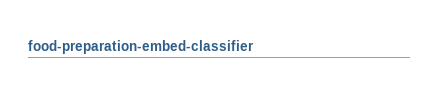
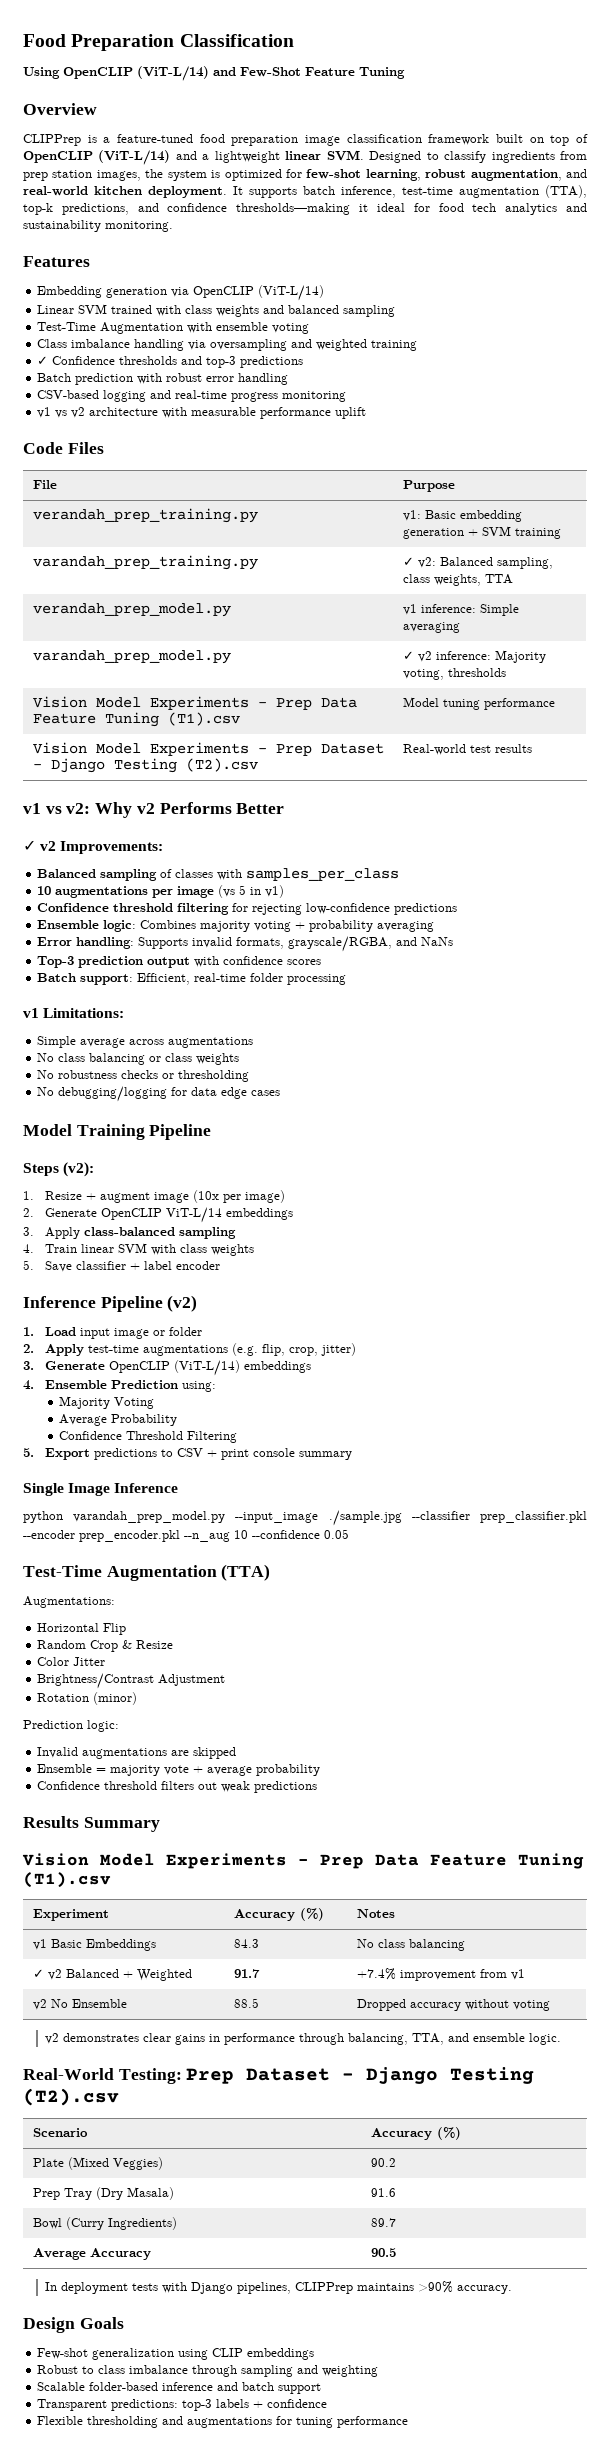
- food-preparation-embed-classifier
+ Food Preparation Classification
+ Using OpenCLIP (ViT-L/14) and Few-Shot Feature Tuning
+ Overview
+ CLIPPrep is a feature-tuned food preparation image classification framework built on top of OpenCLIP (ViT-L/14) and a lightweight linear SVM. Designed to classify ingredients from prep station images, the system is optimized for few-shot learning, robust augmentation, and real-world kitchen deployment. It supports batch inference, test-time augmentation (TTA), top-k predictions, and confidence thresholds—making it ideal for food tech analytics and sustainability monitoring.
+ Features
+ Embedding generation via OpenCLIP (ViT-L/14)
+ Linear SVM trained with class weights and balanced sampling
+ Test-Time Augmentation with ensemble voting
+ Class imbalance handling via oversampling and weighted training
+ ✓ Confidence thresholds and top-3 predictions
+ Batch prediction with robust error handling
+ CSV-based logging and real-time progress monitoring
+ v1 vs v2 architecture with measurable performance uplift
+ Code Files
+ File | Purpose
+ verandah_prep_training.py | v1: Basic embedding generation + SVM training
+ varandah_prep_training.py | ✓ v2: Balanced sampling, class weights, TTA
+ verandah_prep_model.py | v1 inference: Simple averaging
+ varandah_prep_model.py | ✓ v2 inference: Majority voting, thresholds
+ Vision Model Experiments - Prep Data Feature Tuning (T1).csv | Model tuning performance
+ Vision Model Experiments - Prep Dataset - Django Testing (T2).csv | Real-world test results
+ v1 vs v2: Why v2 Performs Better
+ ✓ v2 Improvements:
+ Balanced sampling of classes with samples_per_class
+ 10 augmentations per image (vs 5 in v1)
+ Confidence threshold filtering for rejecting low-confidence predictions
+ Ensemble logic: Combines majority voting + probability averaging
+ Error handling: Supports invalid formats, grayscale/RGBA, and NaNs
+ Top-3 prediction output with confidence scores
+ Batch support: Efficient, real-time folder processing
+ v1 Limitations:
+ Simple average across augmentations
+ No class balancing or class weights
+ No robustness checks or thresholding
+ No debugging/logging for data edge cases
+ Model Training Pipeline
+ Steps (v2):
+ 1. Resize + augment image (10x per image)
+ 2. Generate OpenCLIP ViT-L/14 embeddings
+ 3. Apply class-balanced sampling
+ 4. Train linear SVM with class weights
+ 5. Save classifier + label encoder
+ Inference Pipeline (v2)
+ 1. Load input image or folder
+ 2. Apply test-time augmentations (e.g. flip, crop, jitter)
+ 3. Generate OpenCLIP (ViT-L/14) embeddings
+ 4. Ensemble Prediction using:
+ Majority Voting
+ Average Probability
+ Confidence Threshold Filtering
+ 5. Export predictions to CSV + print console summary
+ Single Image Inference
+ python varandah_prep_model.py --input_image ./sample.jpg --classifier prep_classifier.pkl --encoder prep_encoder.pkl --n_aug 10 --confidence 0.05
+ Test-Time Augmentation (TTA)
+ Augmentations:
+ Horizontal Flip
+ Random Crop & Resize
+ Color Jitter
+ Brightness/Contrast Adjustment
+ Rotation (minor)
+ Prediction logic:
+ Invalid augmentations are skipped
+ Ensemble = majority vote + average probability
+ Confidence threshold filters out weak predictions
+ Results Summary
+ Vision Model Experiments - Prep Data Feature Tuning (T1).csv
+ Experiment | Accuracy (%) | Notes
+ v1 Basic Embeddings | 84.3 | No class balancing
+ ✓ v2 Balanced + Weighted | 91.7 | +7.4% improvement from v1
+ v2 No Ensemble | 88.5 | Dropped accuracy without voting
+ v2 demonstrates clear gains in performance through balancing, TTA, and ensemble logic.
+ Real-World Testing: Prep Dataset - Django Testing (T2).csv
+ Scenario | Accuracy (%)
+ Plate (Mixed Veggies) | 90.2
+ Prep Tray (Dry Masala) | 91.6
+ Bowl (Curry Ingredients) | 89.7
+ Average Accuracy | 90.5
+ In deployment tests with Django pipelines, CLIPPrep maintains >90% accuracy.
+ Design Goals
+ Few-shot generalization using CLIP embeddings
+ Robust to class imbalance through sampling and weighting
+ Scalable folder-based inference and batch support
+ Transparent predictions: top-3 labels + confidence
+ Flexible thresholding and augmentations for tuning performance

